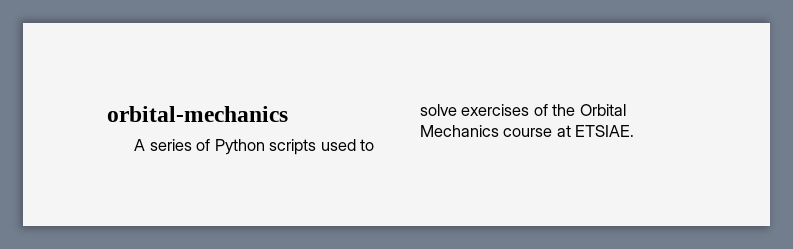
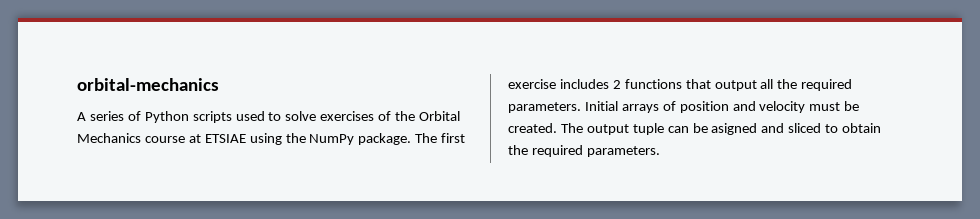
- A series of Python scripts used to solve exercises of the Orbital Mechanics course at ETSIAE.
+ A series of Python scripts used to solve exercises of the Orbital Mechanics course at ETSIAE using the NumPy package. The first exercise includes 2 functions that output all the required parameters. Initial arrays of position and velocity must be created. The output tuple can be asigned and sliced to obtain the required parameters.

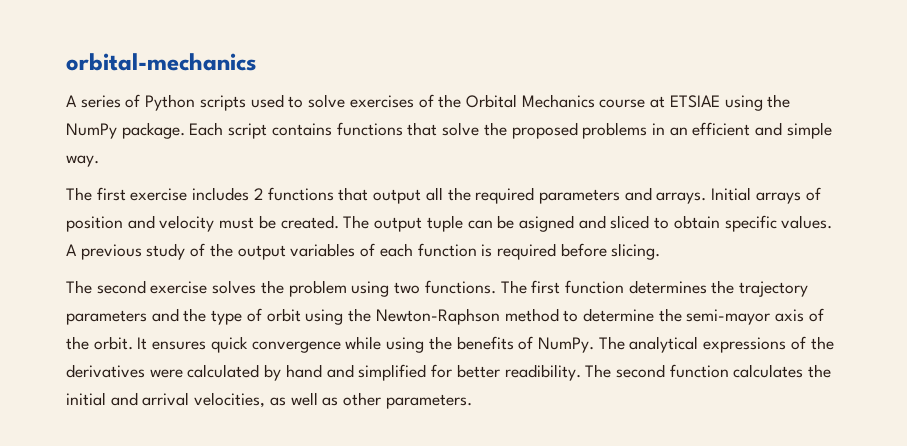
- A series of Python scripts used to solve exercises of the Orbital Mechanics course at ETSIAE using the NumPy package. The first exercise includes 2 functions that output all the required parameters.
+ A series of Python scripts used to solve exercises of the Orbital Mechanics course at ETSIAE using the NumPy package. Each script contains functions that solve the proposed problems in an efficient and simple way.
+ The first exercise includes 2 functions that output all the required parameters and arrays.
- The output tuple can be asigned and sliced to obtain the required parameters.
+ The output tuple can be asigned and sliced to obtain specific values. A previous study of the output variables of each function is required before slicing.
+ The second exercise solves the problem using two functions. The first function determines the trajectory parameters and the type of orbit using the Newton-Raphson method to determine the semi-mayor axis of the orbit. It ensures quick convergence while using the benefits of NumPy. The analytical expressions of the derivatives were calculated by hand and simplified for better readibility. The second function calculates the initial and arrival velocities, as well as other parameters.

